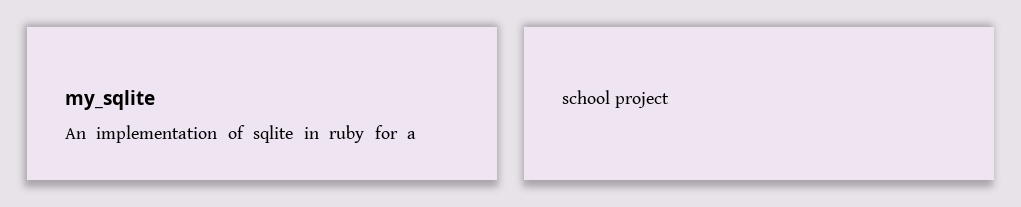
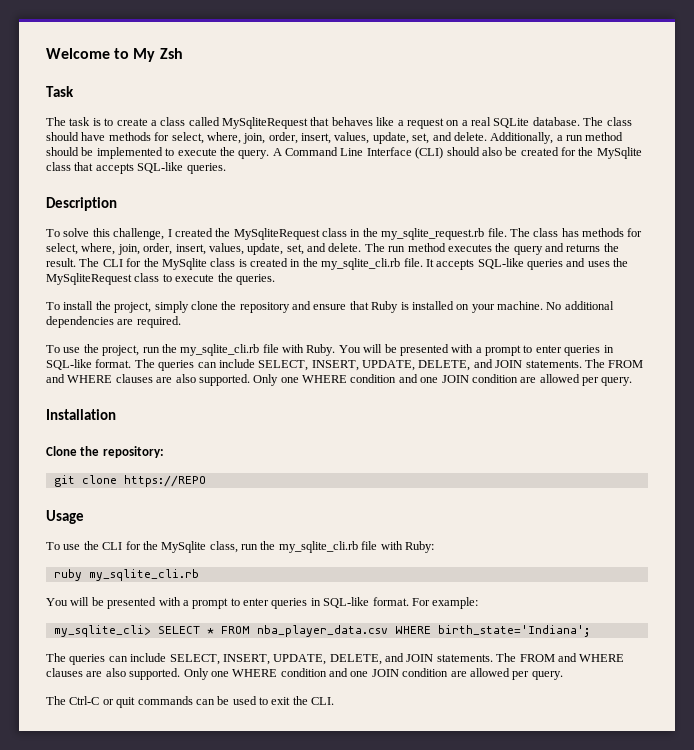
- my_sqlite
- An implementation of sqlite in ruby for a school project
+ Welcome to My Zsh
+ Task
+ The task is to create a class called MySqliteRequest that behaves like a request on a real SQLite database. The class should have methods for select, where, join, order, insert, values, update, set, and delete. Additionally, a run method should be implemented to execute the query. A Command Line Interface (CLI) should also be created for the MySqlite class that accepts SQL-like queries.
+ Description
+ To solve this challenge, I created the MySqliteRequest class in the my_sqlite_request.rb file. The class has methods for select, where, join, order, insert, values, update, set, and delete. The run method executes the query and returns the result. The CLI for the MySqlite class is created in the my_sqlite_cli.rb file. It accepts SQL-like queries and uses the MySqliteRequest class to execute the queries.
+ To install the project, simply clone the repository and ensure that Ruby is installed on your machine. No additional dependencies are required.
+ To use the project, run the my_sqlite_cli.rb file with Ruby. You will be presented with a prompt to enter queries in SQL-like format. The queries can include SELECT, INSERT, UPDATE, DELETE, and JOIN statements. The FROM and WHERE clauses are also supported. Only one WHERE condition and one JOIN condition are allowed per query.
+ Installation
+ Clone the repository:
+ git clone https://REPO
+ Usage
+ To use the CLI for the MySqlite class, run the my_sqlite_cli.rb file with Ruby:
+ ruby my_sqlite_cli.rb
+ You will be presented with a prompt to enter queries in SQL-like format. For example:
+ my_sqlite_cli> SELECT * FROM nba_player_data.csv WHERE birth_state='Indiana';
+ The queries can include SELECT, INSERT, UPDATE, DELETE, and JOIN statements. The FROM and WHERE clauses are also supported. Only one WHERE condition and one JOIN condition are allowed per query.
+ The Ctrl-C or quit commands can be used to exit the CLI.

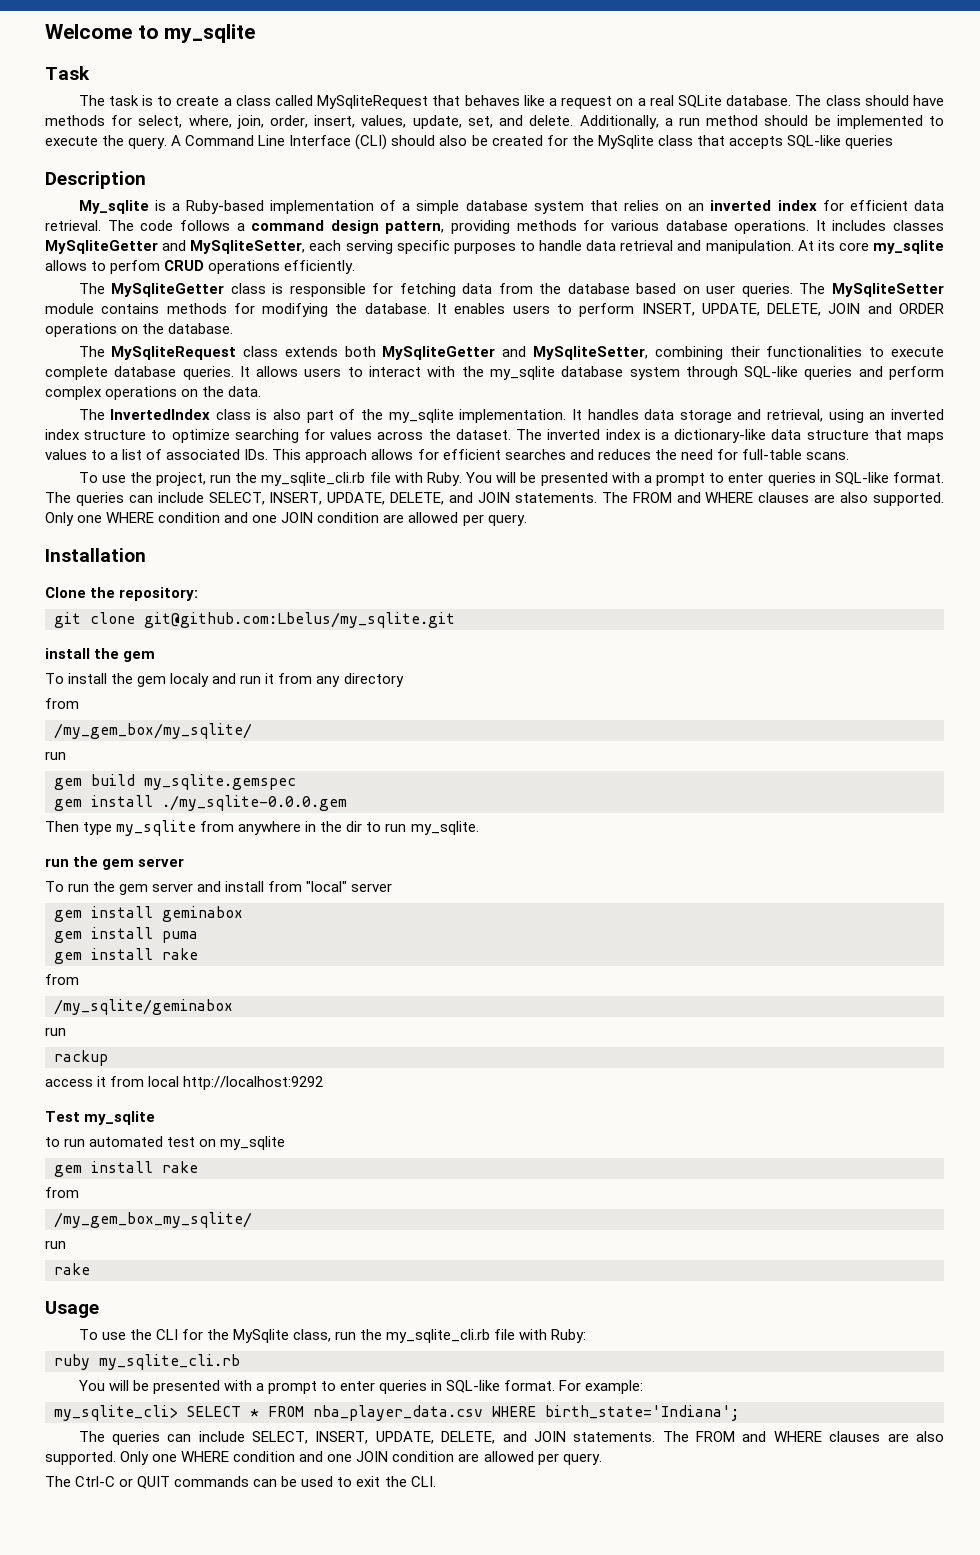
- Welcome to My Zsh
+ Welcome to my_sqlite
- A Command Line Interface (CLI) should also be created for the MySqlite class that accepts SQL-like queries.
+ A Command Line Interface (CLI) should also be created for the MySqlite class that accepts SQL-like queries
- To solve this challenge, I created the MySqliteRequest class in the my_sqlite_request.rb file. The class has methods for select, where, join, order, insert, values, update, set, and delete. The run method executes the query and returns the result. The CLI for the MySqlite class is created in the my_sqlite_cli.rb file. It accepts SQL-like queries and uses the MySqliteRequest class to execute the queries.
- To install the project, simply clone the repository and ensure that Ruby is installed on your machine. No additional dependencies are required.
+ My_sqlite is a Ruby-based implementation of a simple database system that relies on an inverted index for efficient data retrieval. The code follows a command design pattern, providing methods for various database operations. It includes classes MySqliteGetter and MySqliteSetter, each serving specific purposes to handle data retrieval and manipulation. At its core my_sqlite allows to perfom CRUD operations efficiently.
+ The MySqliteGetter class is responsible for fetching data from the database based on user queries. The MySqliteSetter module contains methods for modifying the database. It enables users to perform INSERT, UPDATE, DELETE, JOIN and ORDER operations on the database.
+ The MySqliteRequest class extends both MySqliteGetter and MySqliteSetter, combining their functionalities to execute complete database queries. It allows users to interact with the my_sqlite database system through SQL-like queries and perform complex operations on the data.
+ The InvertedIndex class is also part of the my_sqlite implementation. It handles data storage and retrieval, using an inverted index structure to optimize searching for values across the dataset. The inverted index is a dictionary-like data structure that maps values to a list of associated IDs. This approach allows for efficient searches and reduces the need for full-table scans.
- git clone https://REPO
+ git clone git@github.com:Lbelus/my_sqlite.git
+ install the gem
+ To install the gem localy and run it from any directory
+ from
+ /my_gem_box/my_sqlite/
+ run
+ gem build my_sqlite.gemspec
+ gem install ./my_sqlite-0.0.0.gem
+ Then type my_sqlite from anywhere in the dir to run my_sqlite.
+ run the gem server
+ To run the gem server and install from "local" server
+ gem install geminabox
+ gem install puma
+ gem install rake
+ from
+ /my_sqlite/geminabox
+ run
+ rackup
+ access it from local http://localhost:9292
+ Test my_sqlite
+ to run automated test on my_sqlite
+ gem install rake
+ from
+ /my_gem_box_my_sqlite/
+ run
+ rake
- The Ctrl-C or quit commands can be used to exit the CLI.
+ The Ctrl-C or QUIT commands can be used to exit the CLI.

